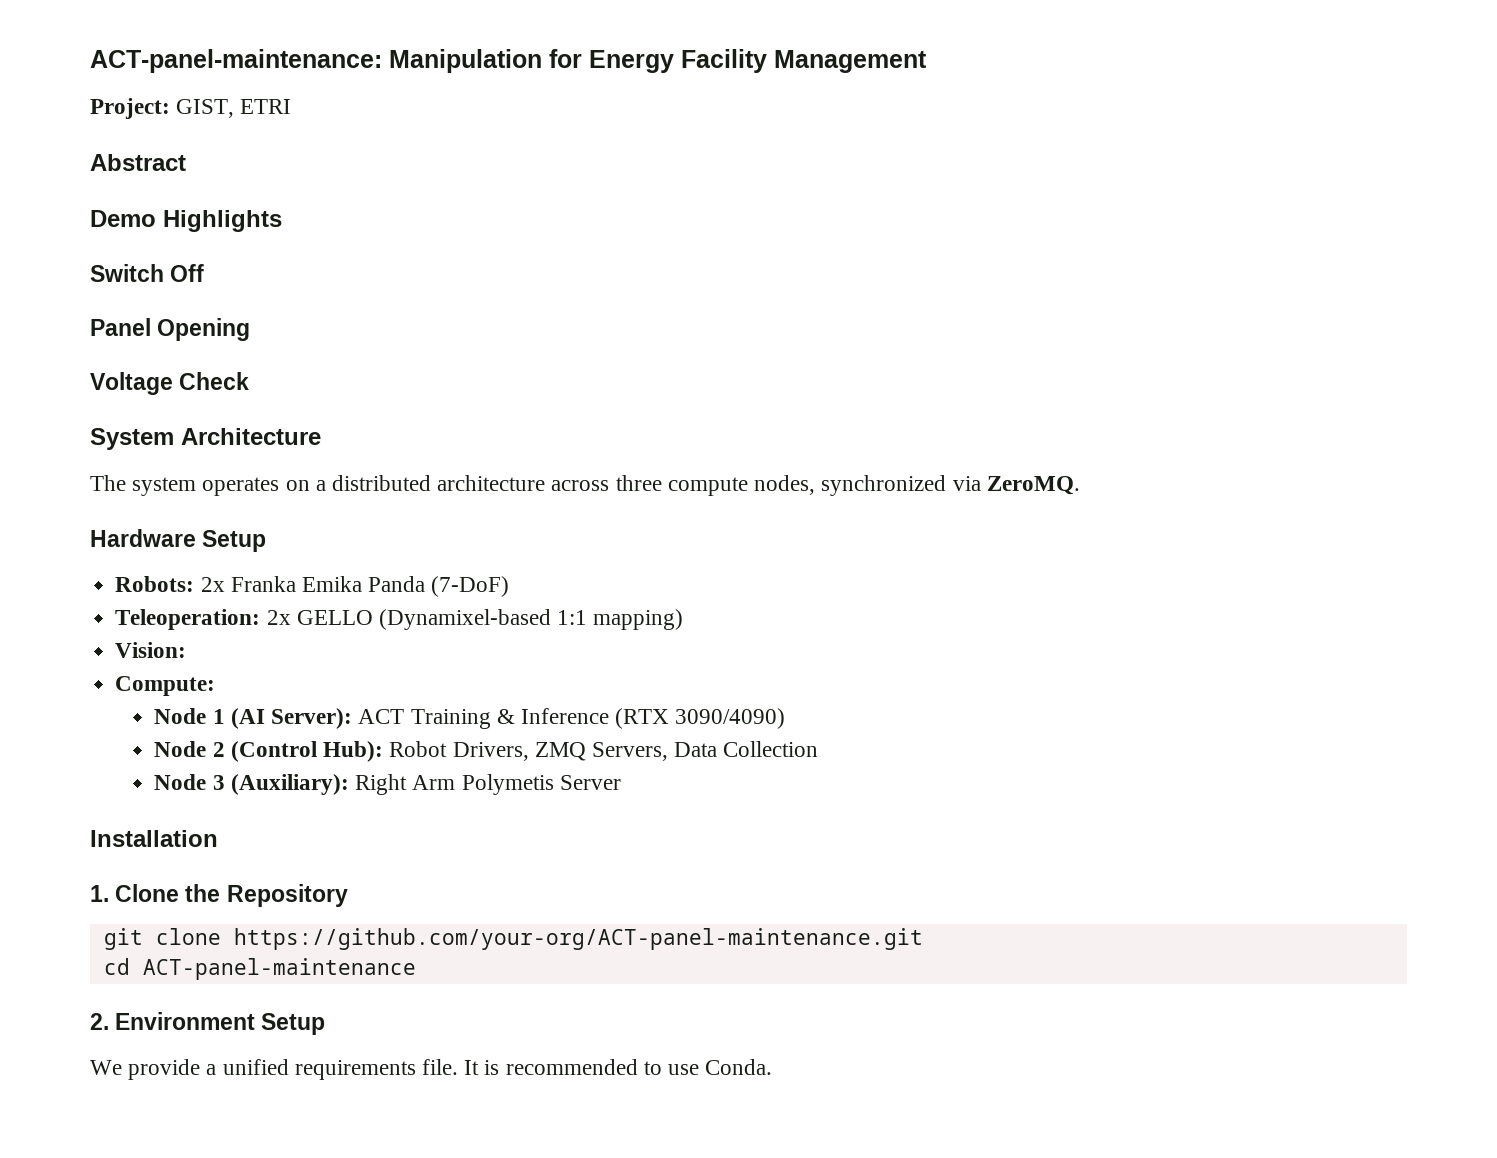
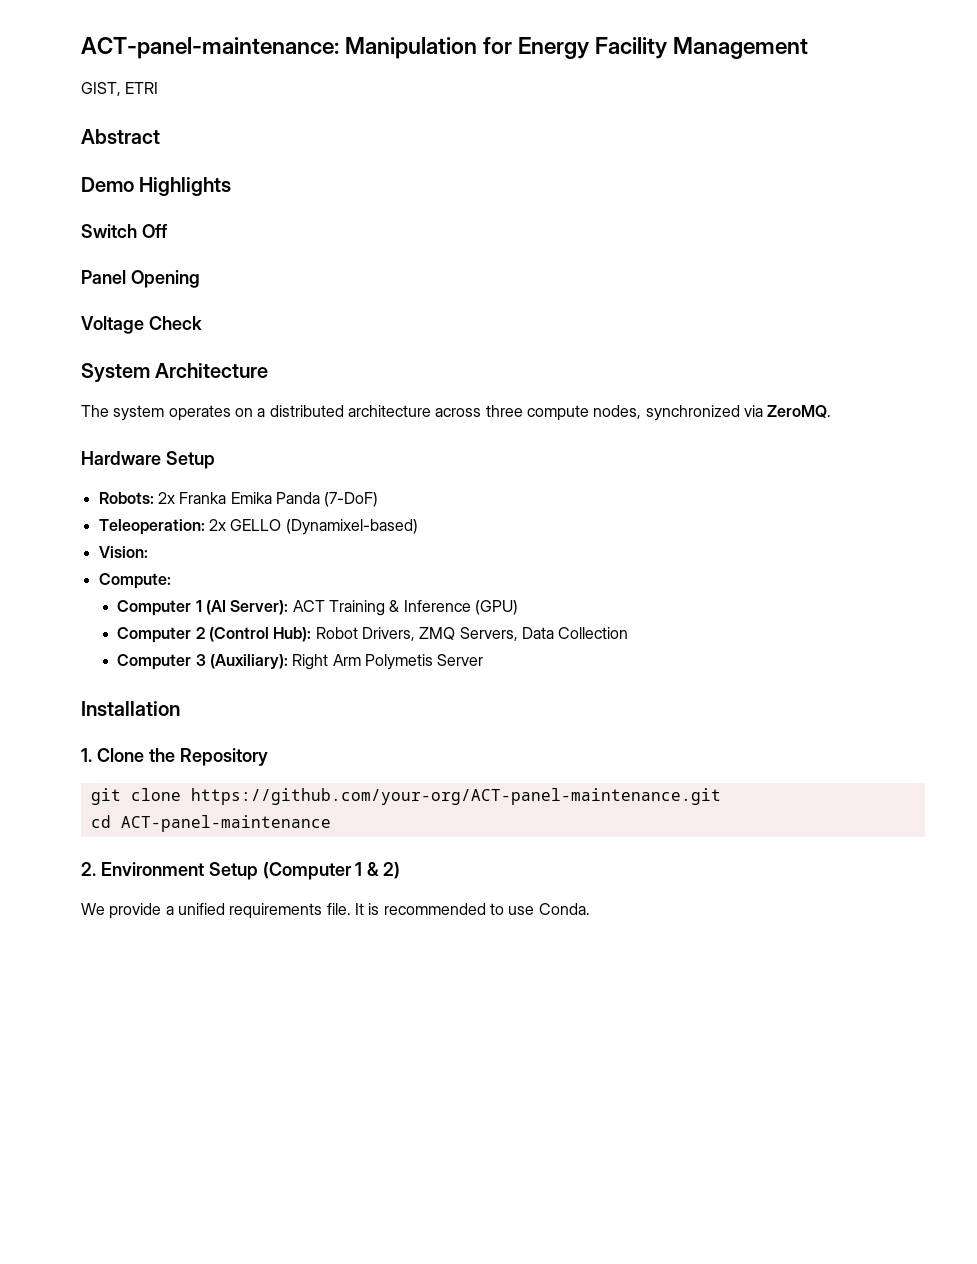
- Project: GIST, ETRI
+ GIST, ETRI
- Teleoperation: 2x GELLO (Dynamixel-based 1:1 mapping)
+ Teleoperation: 2x GELLO (Dynamixel-based)
- Node 1 (AI Server): ACT Training & Inference (RTX 3090/4090)
- Node 2 (Control Hub): Robot Drivers, ZMQ Servers, Data Collection
+ Computer 1 (AI Server): ACT Training & Inference (GPU)
+ Computer 2 (Control Hub): Robot Drivers, ZMQ Servers, Data Collection
- Node 3 (Auxiliary): Right Arm Polymetis Server
+ Computer 3 (Auxiliary): Right Arm Polymetis Server
- 2. Environment Setup
+ 2. Environment Setup (Computer 1 & 2)

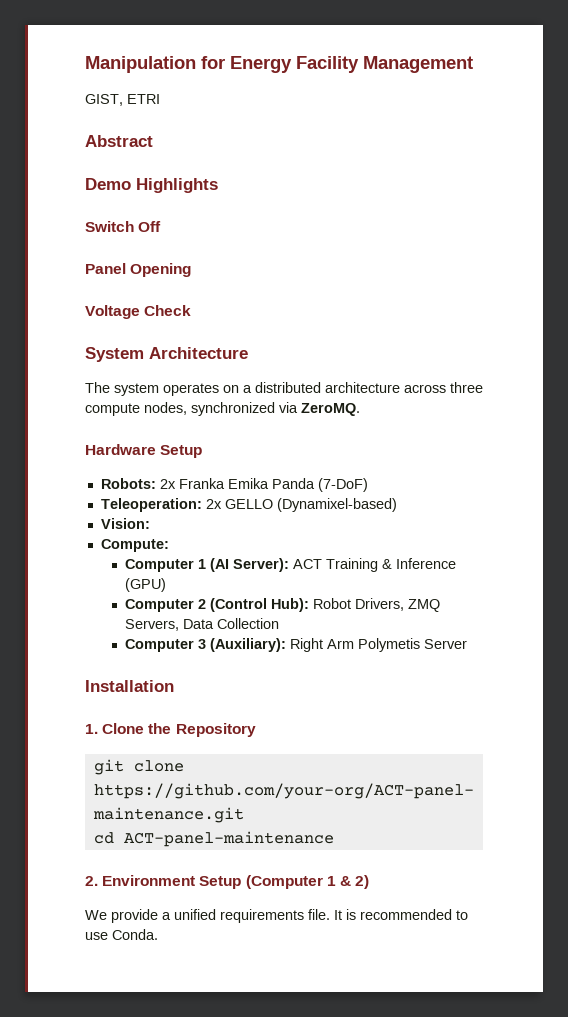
- ACT-panel-maintenance: Manipulation for Energy Facility Management
+ Manipulation for Energy Facility Management

